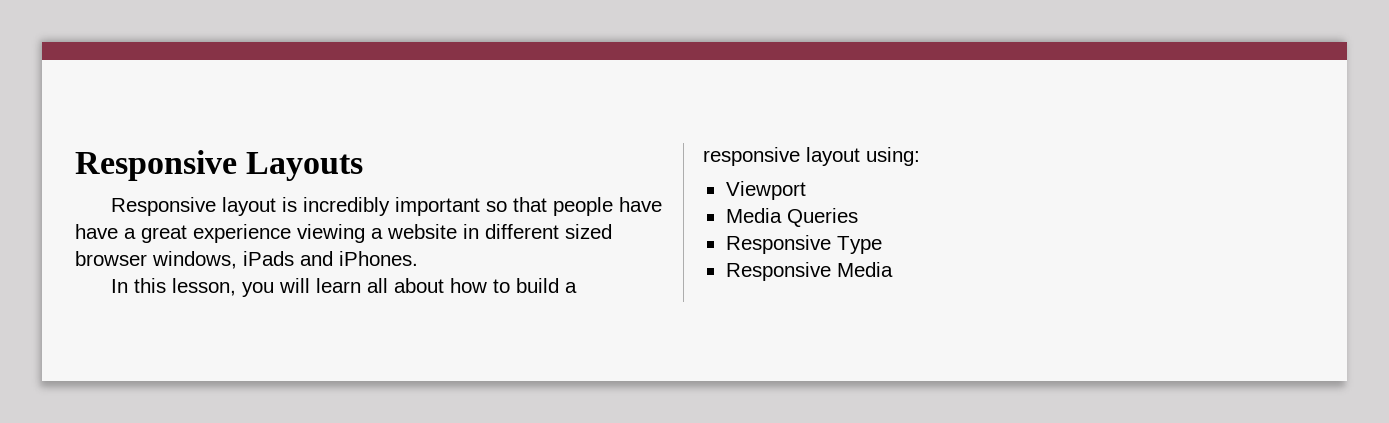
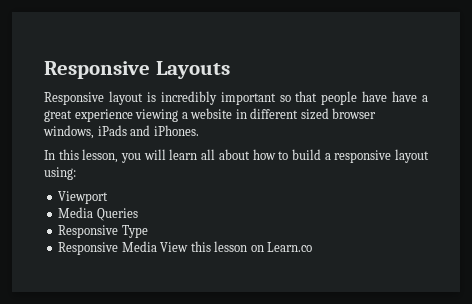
- Responsive Media
+ Responsive Media View this lesson on Learn.co

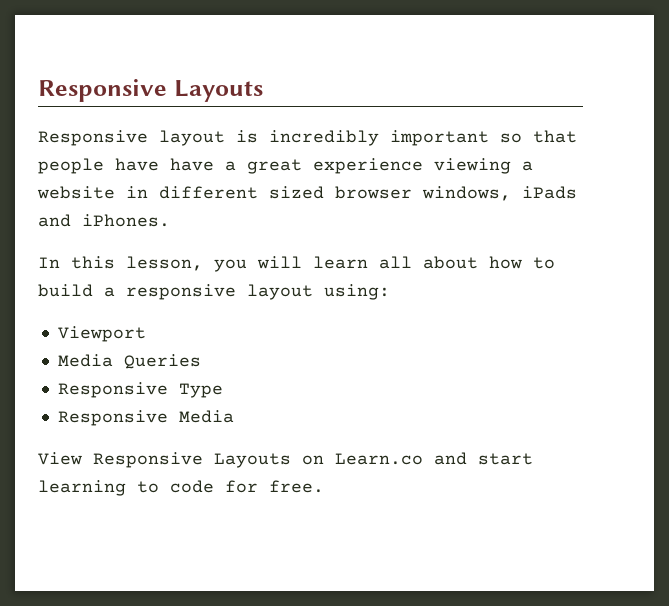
- Responsive Media View this lesson on Learn.co
+ Responsive Media
+ View Responsive Layouts on Learn.co and start learning to code for free.

